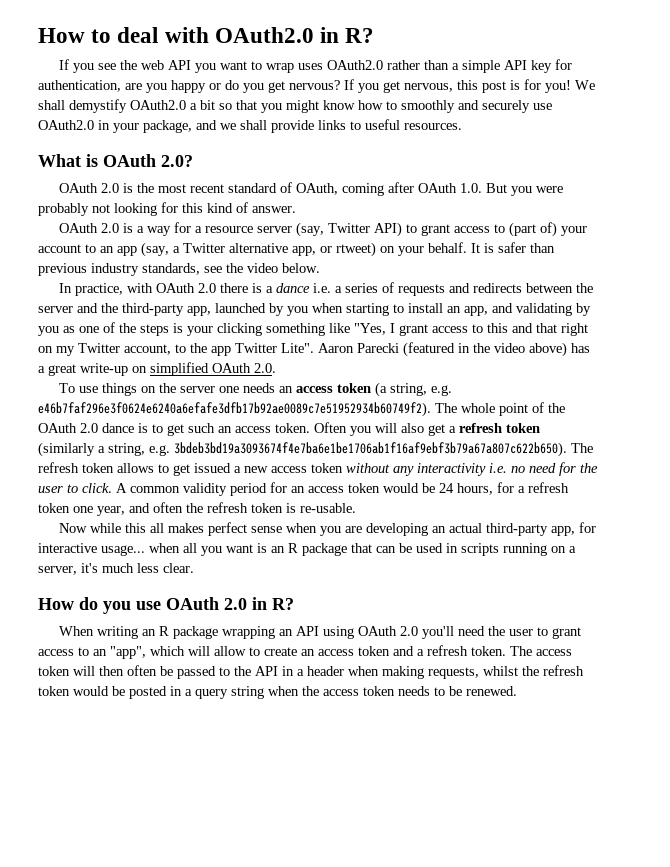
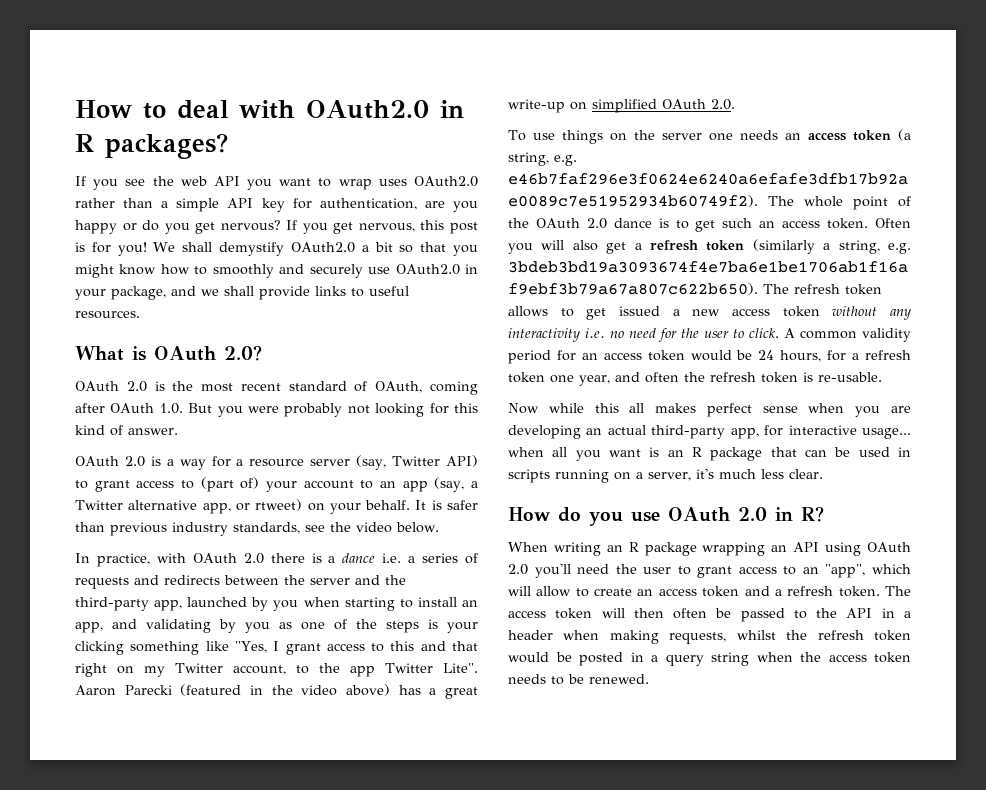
- How to deal with OAuth2.0 in R?
+ How to deal with OAuth2.0 in R packages?

